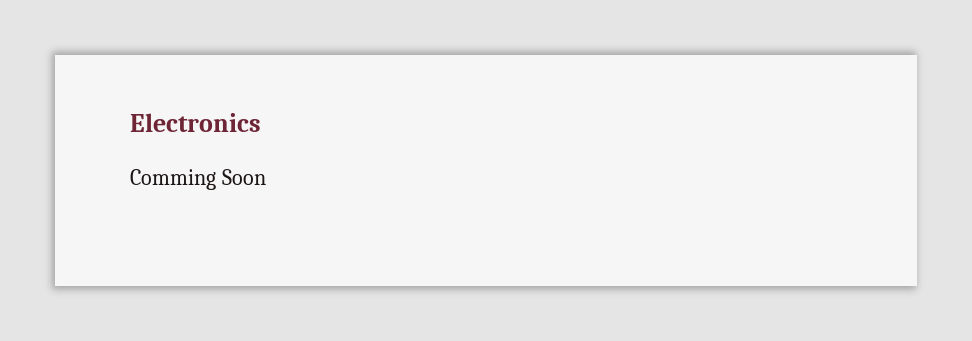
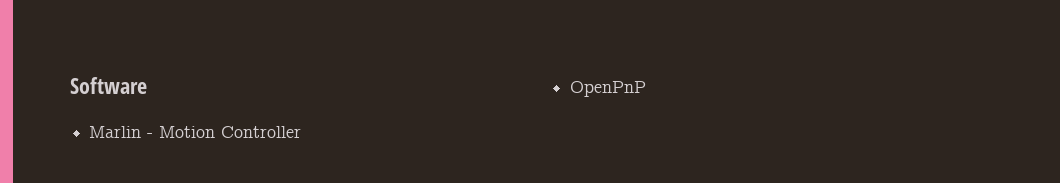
- Electronics
- Comming Soon
+ Software
+ Marlin ‐ Motion Controller
+ OpenPnP

